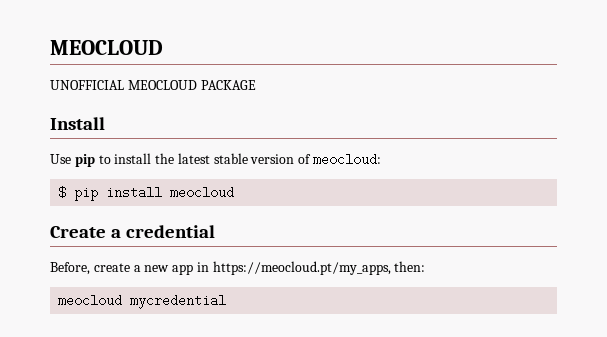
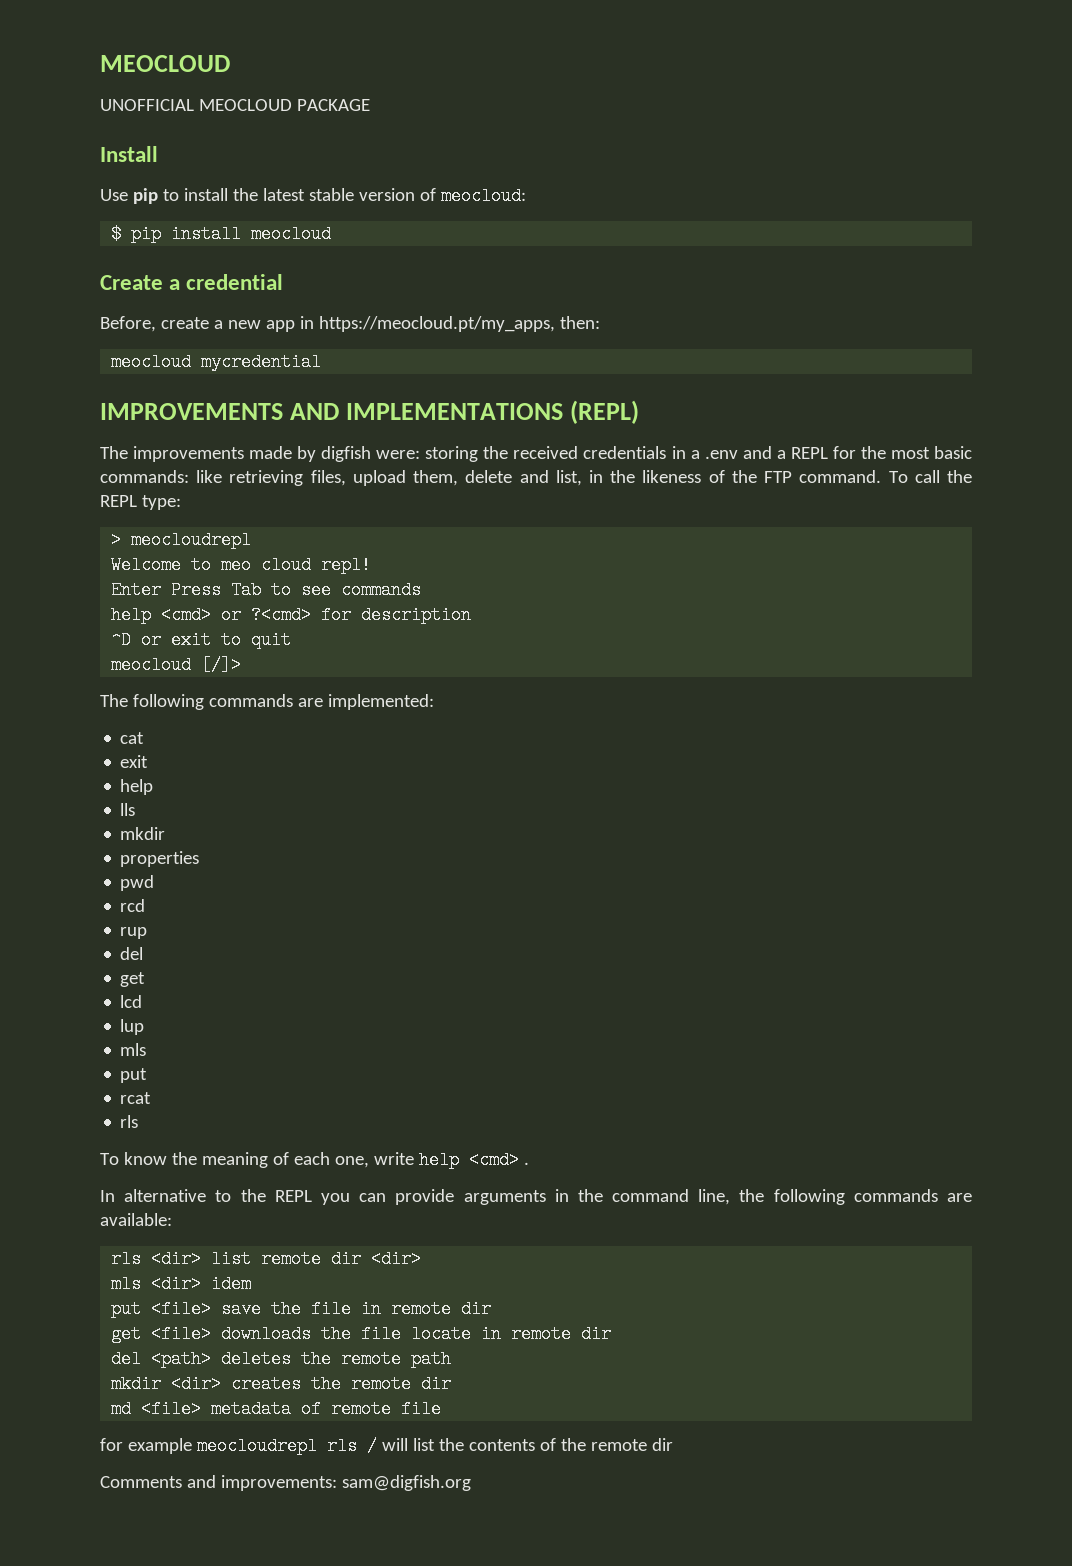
+ IMPROVEMENTS AND IMPLEMENTATIONS (REPL)
+ The improvements made by digfish were: storing the received credentials in a .env and a REPL for the most basic commands: like retrieving files, upload them, delete and list, in the likeness of the FTP command. To call the REPL type:
+ > meocloudrepl
+ Welcome to meo cloud repl!
+ Enter Press Tab to see commands
+ help <cmd> or ?<cmd> for description
+ ^D or exit to quit
+ meocloud [/]>
+ The following commands are implemented:
+ cat
+ exit
+ help
+ lls
+ mkdir
+ properties
+ pwd
+ rcd
+ rup
+ del
+ get
+ lcd
+ lup
+ mls
+ put
+ rcat
+ rls
+ To know the meaning of each one, write help <cmd> .
+ In alternative to the REPL you can provide arguments in the command line, the following commands are available:
+ rls <dir> list remote dir <dir>
+ mls <dir> idem
+ put <file> save the file in remote dir
+ get <file> downloads the file locate in remote dir
+ del <path> deletes the remote path
+ mkdir <dir> creates the remote dir
+ md <file> metadata of remote file
+ for example meocloudrepl rls / will list the contents of the remote dir
+ Comments and improvements: sam@digfish.org

